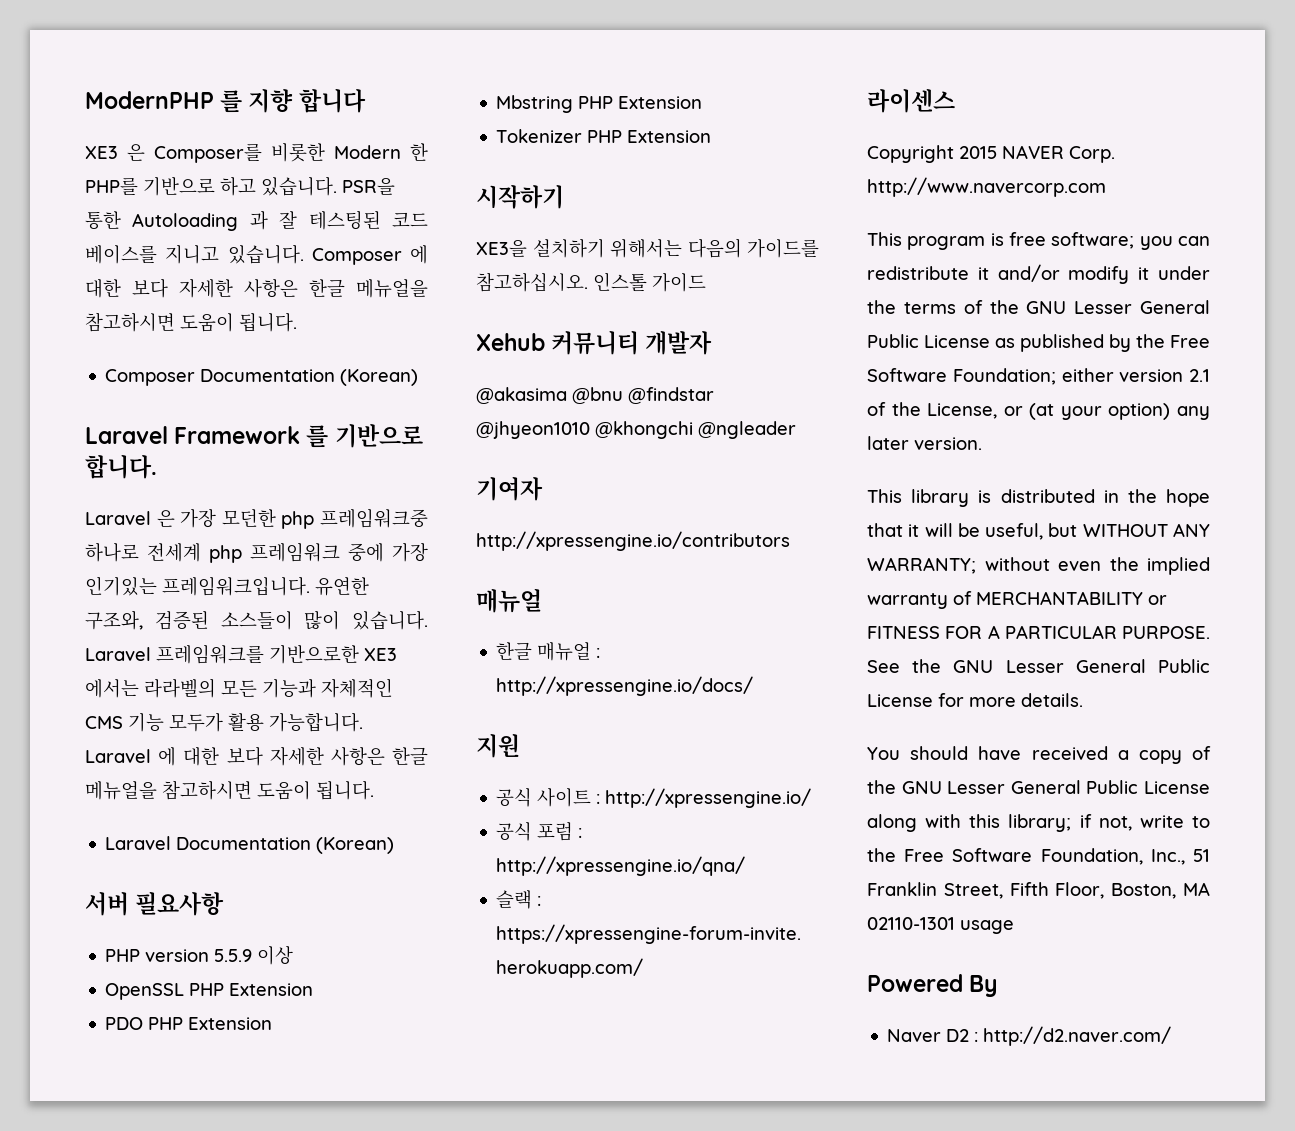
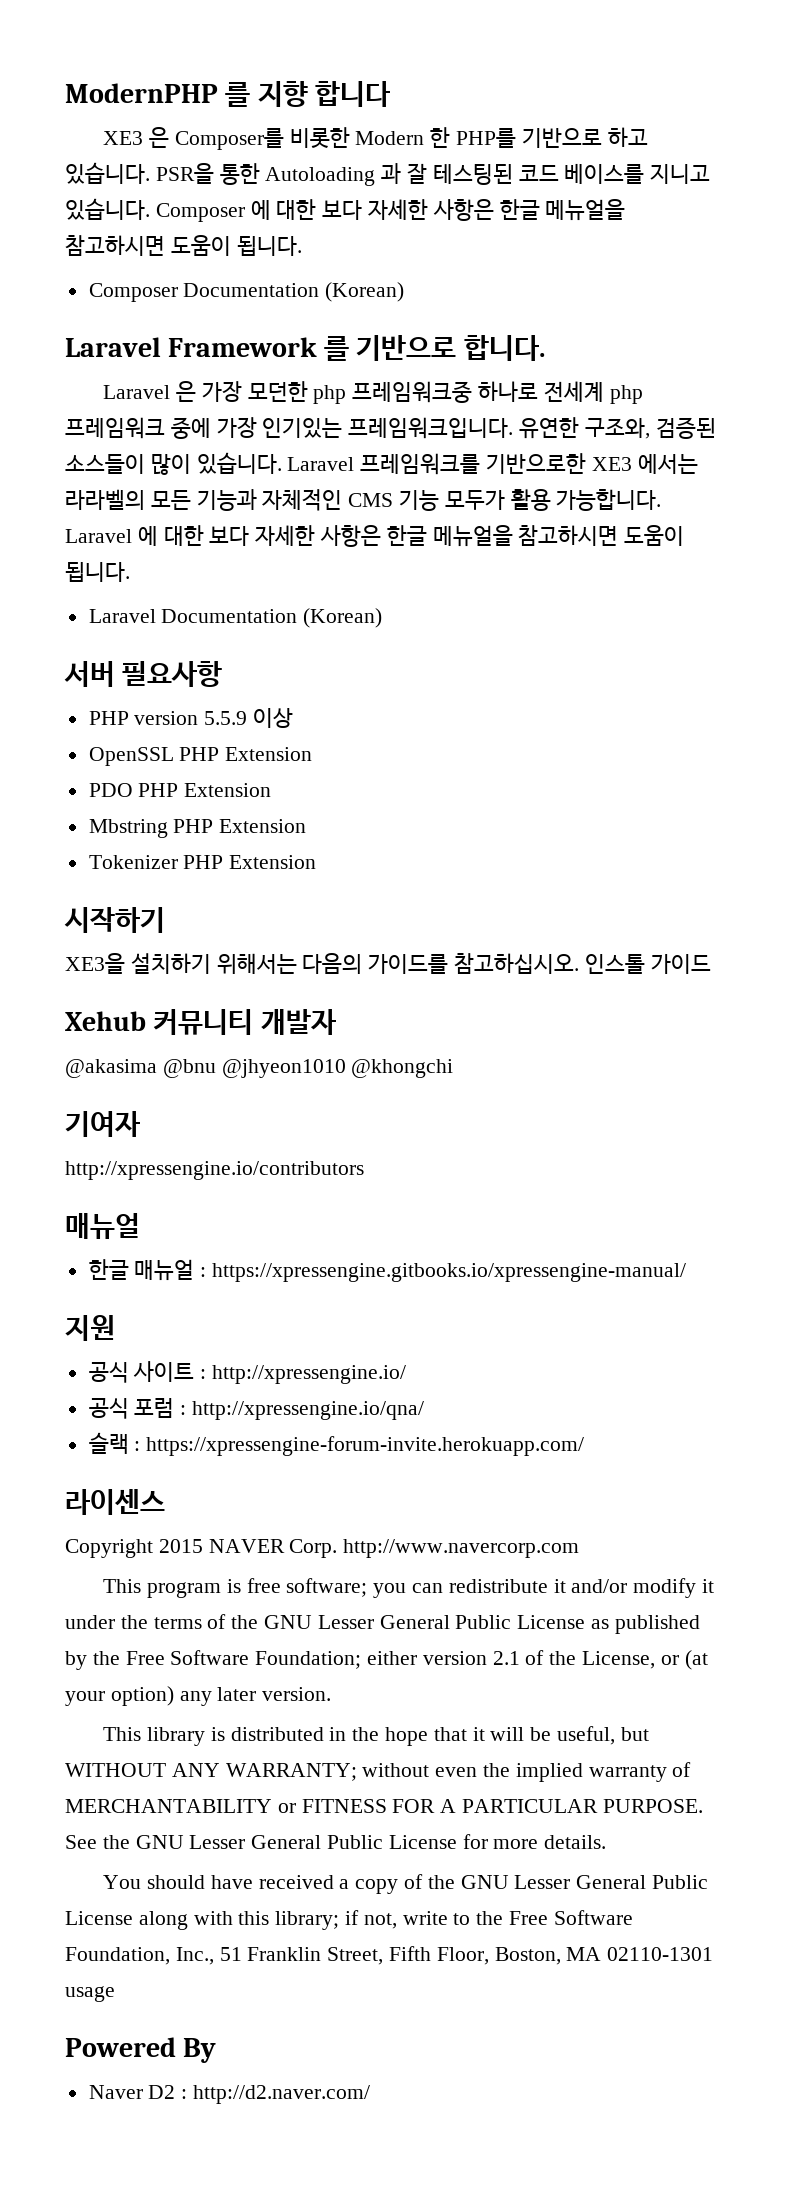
- @akasima @bnu @findstar @jhyeon1010 @khongchi @ngleader
+ @akasima @bnu @jhyeon1010 @khongchi
- 한글 매뉴얼 : http://xpressengine.io/docs/
+ 한글 매뉴얼 : https://xpressengine.gitbooks.io/xpressengine-manual/

